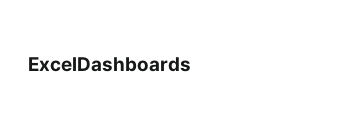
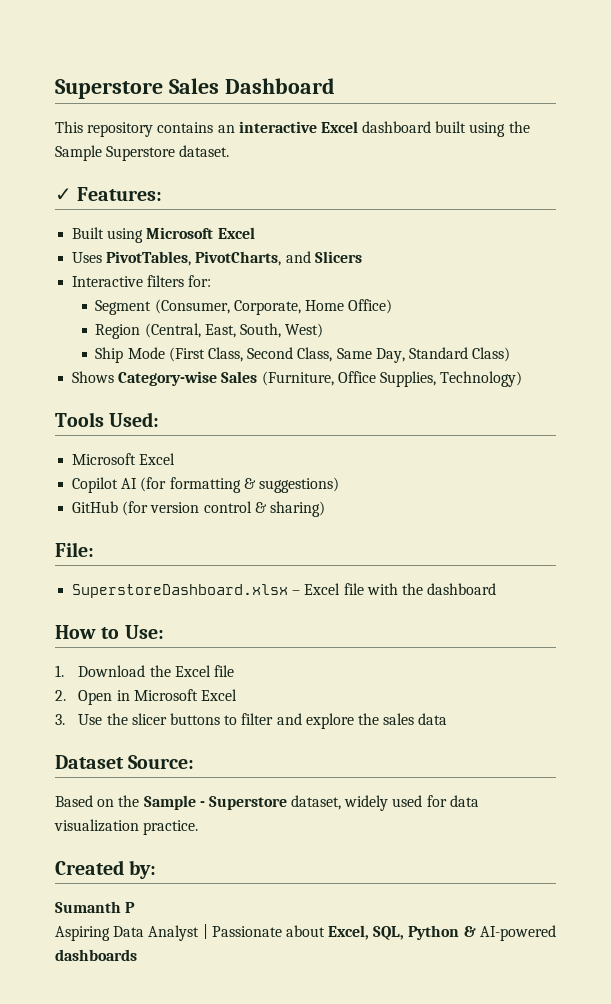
- ExcelDashboards
+ Superstore Sales Dashboard
+ This repository contains an interactive Excel dashboard built using the Sample Superstore dataset.
+ ✓ Features:
+ Built using Microsoft Excel
+ Uses PivotTables, PivotCharts, and Slicers
+ Interactive filters for:
+ Segment (Consumer, Corporate, Home Office)
+ Region (Central, East, South, West)
+ Ship Mode (First Class, Second Class, Same Day, Standard Class)
+ Shows Category-wise Sales (Furniture, Office Supplies, Technology)
+ Tools Used:
+ Microsoft Excel
+ Copilot AI (for formatting & suggestions)
+ GitHub (for version control & sharing)
+ File:
+ SuperstoreDashboard.xlsx – Excel file with the dashboard
+ How to Use:
+ 1. Download the Excel file
+ 2. Open in Microsoft Excel
+ 3. Use the slicer buttons to filter and explore the sales data
+ Dataset Source:
+ Based on the Sample - Superstore dataset, widely used for data visualization practice.
+ Created by:
+ Sumanth P
+ Aspiring Data Analyst | Passionate about Excel, SQL, Python & AI-powered dashboards

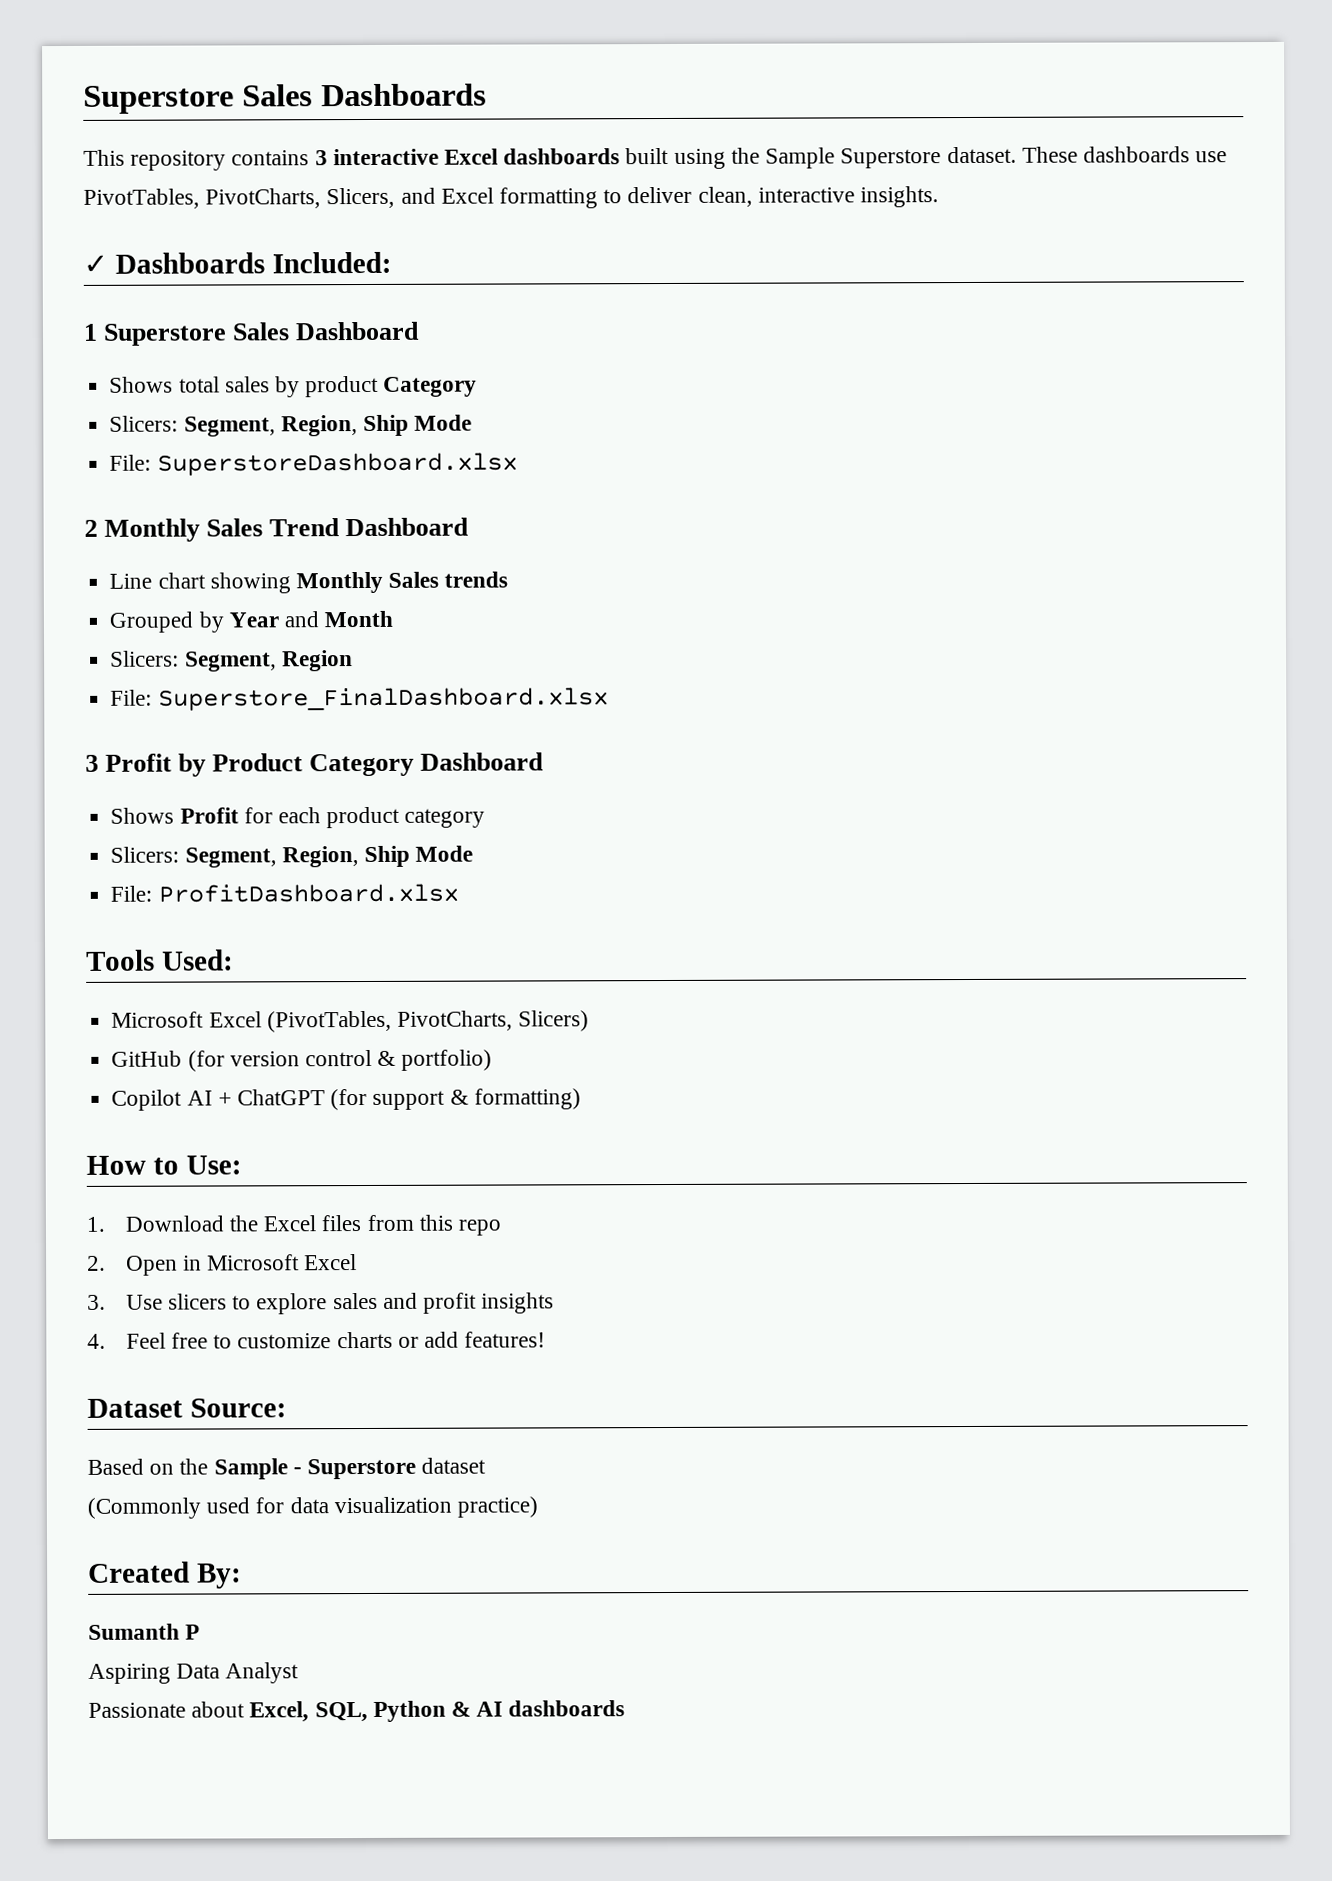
- Superstore Sales Dashboard
+ Superstore Sales Dashboards
- This repository contains an interactive Excel dashboard built using the Sample Superstore dataset.
- ✓ Features:
- Built using Microsoft Excel
- Uses PivotTables, PivotCharts, and Slicers
- Interactive filters for:
- Segment (Consumer, Corporate, Home Office)
- Region (Central, East, South, West)
- Ship Mode (First Class, Second Class, Same Day, Standard Class)
- Shows Category-wise Sales (Furniture, Office Supplies, Technology)
+ This repository contains 3 interactive Excel dashboards built using the Sample Superstore dataset. These dashboards use PivotTables, PivotCharts, Slicers, and Excel formatting to deliver clean, interactive insights.
+ ✓ Dashboards Included:
+ 1 Superstore Sales Dashboard
+ Shows total sales by product Category
+ Slicers: Segment, Region, Ship Mode
+ File: SuperstoreDashboard.xlsx
+ 2 Monthly Sales Trend Dashboard
+ Line chart showing Monthly Sales trends
+ Grouped by Year and Month
+ Slicers: Segment, Region
+ File: Superstore_FinalDashboard.xlsx
+ 3 Profit by Product Category Dashboard
+ Shows Profit for each product category
+ Slicers: Segment, Region, Ship Mode
+ File: ProfitDashboard.xlsx
  Tools Used:
- Microsoft Excel
- Copilot AI (for formatting & suggestions)
+ Microsoft Excel (PivotTables, PivotCharts, Slicers)
- GitHub (for version control & sharing)
- File:
- SuperstoreDashboard.xlsx – Excel file with the dashboard
+ GitHub (for version control & portfolio)
+ Copilot AI + ChatGPT (for support & formatting)
- 1. Download the Excel file
+ 1. Download the Excel files from this repo
- 3. Use the slicer buttons to filter and explore the sales data
+ 3. Use slicers to explore sales and profit insights
+ 4. Feel free to customize charts or add features!
- Based on the Sample - Superstore dataset, widely used for data visualization practice.
+ Based on the Sample - Superstore dataset
+ (Commonly used for data visualization practice)
- Created by:
+ Created By:
- Aspiring Data Analyst | Passionate about Excel, SQL, Python & AI-powered dashboards
+ Aspiring Data Analyst
+ Passionate about Excel, SQL, Python & AI dashboards

